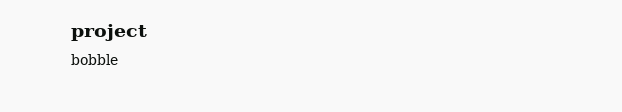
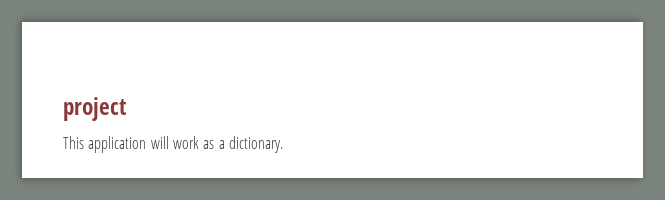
- bobble
+ This application will work as a dictionary.

